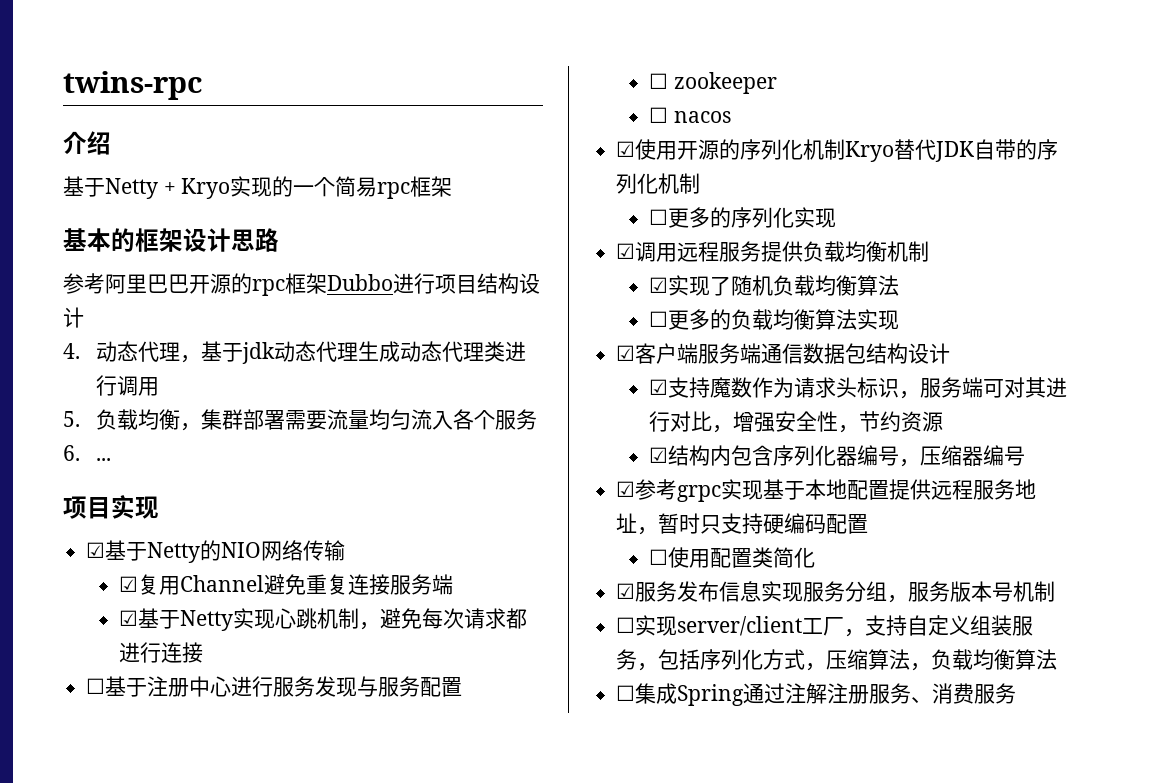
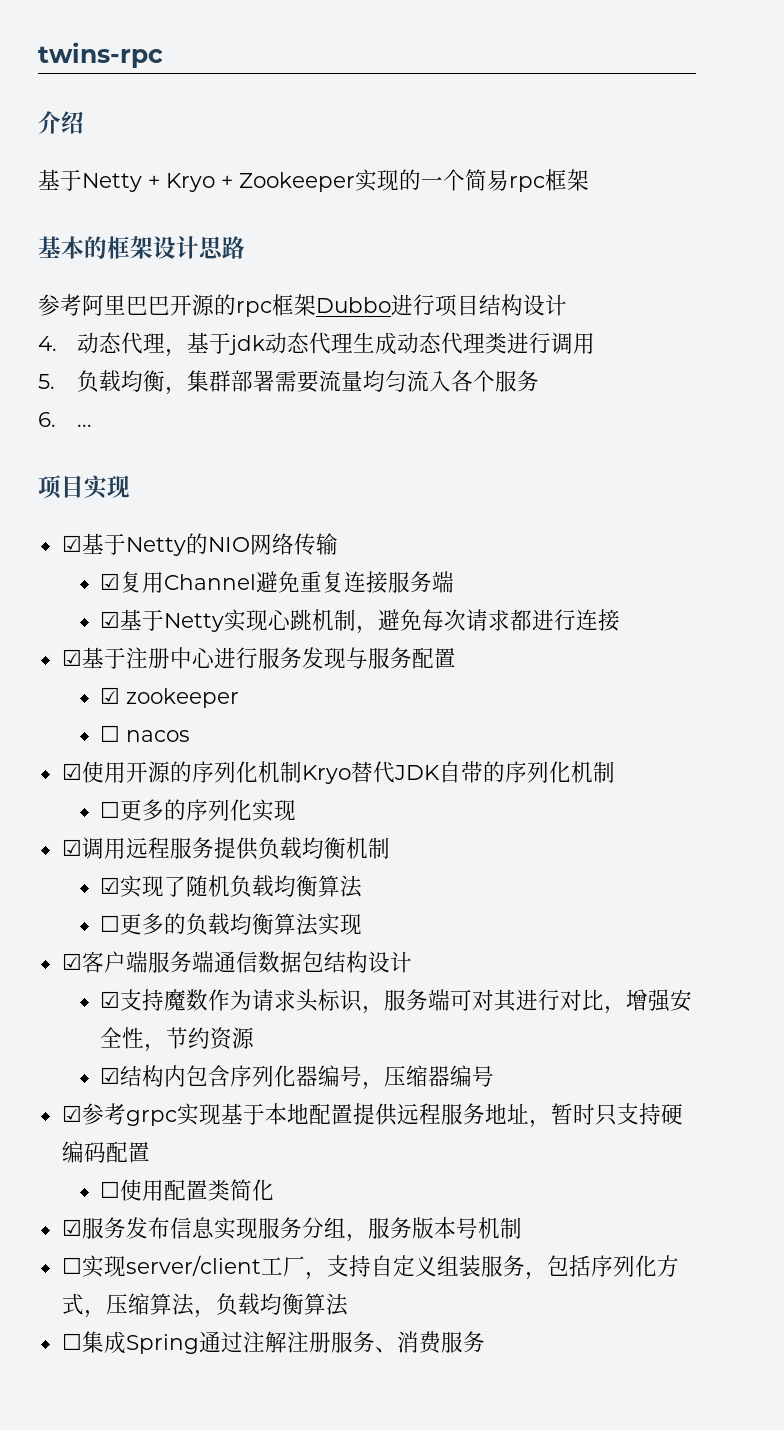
- 基于Netty + Kryo实现的一个简易rpc框架
+ 基于Netty + Kryo + Zookeeper实现的一个简易rpc框架
- ☐基于注册中心进行服务发现与服务配置
+ ☑基于注册中心进行服务发现与服务配置
- ☐ zookeeper
+ ☑ zookeeper

